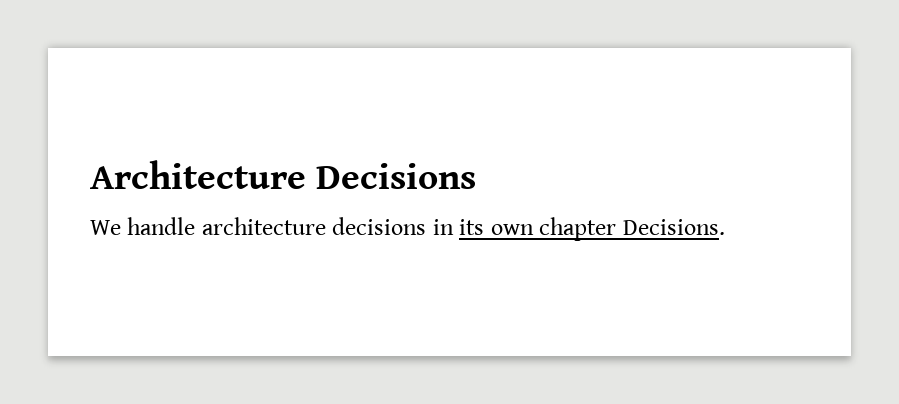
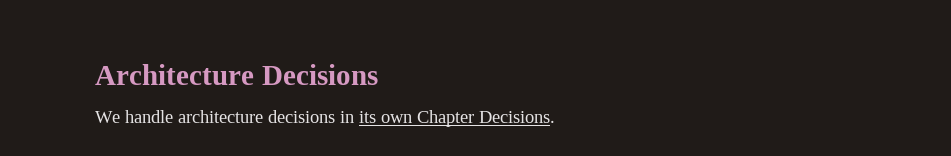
- We handle architecture decisions in its own chapter Decisions.
+ We handle architecture decisions in its own Chapter Decisions.

